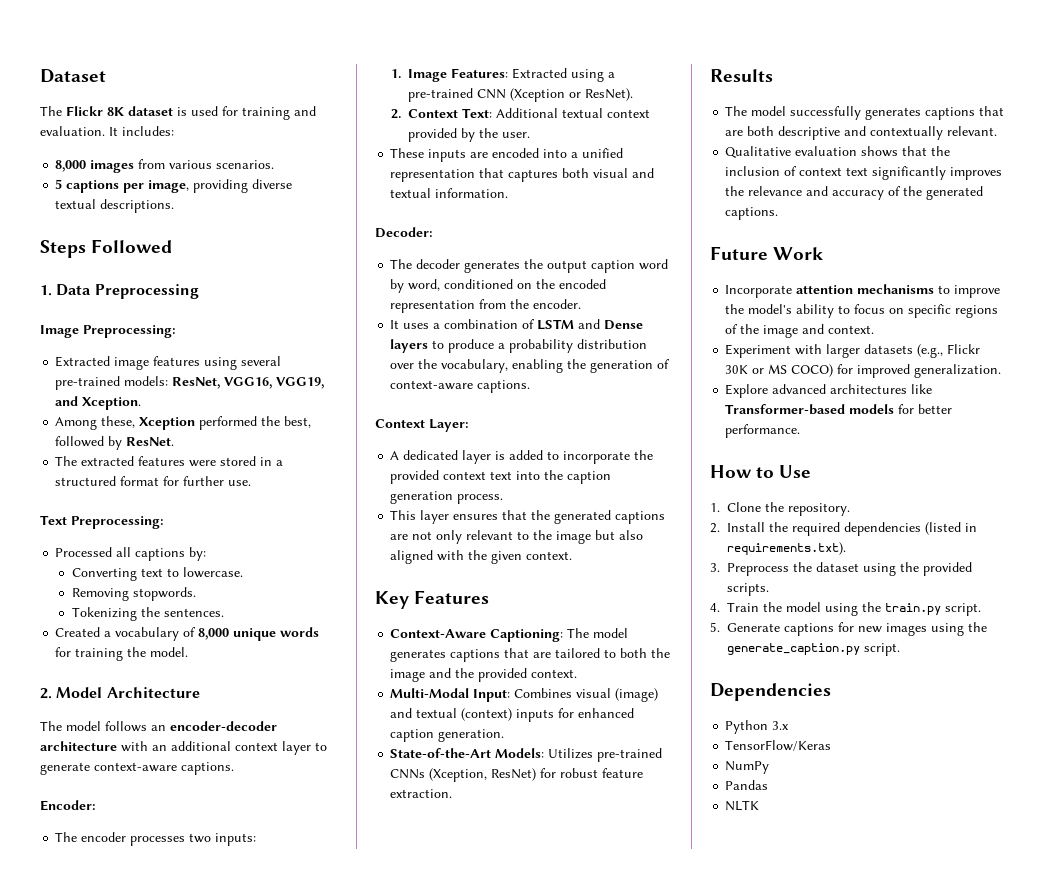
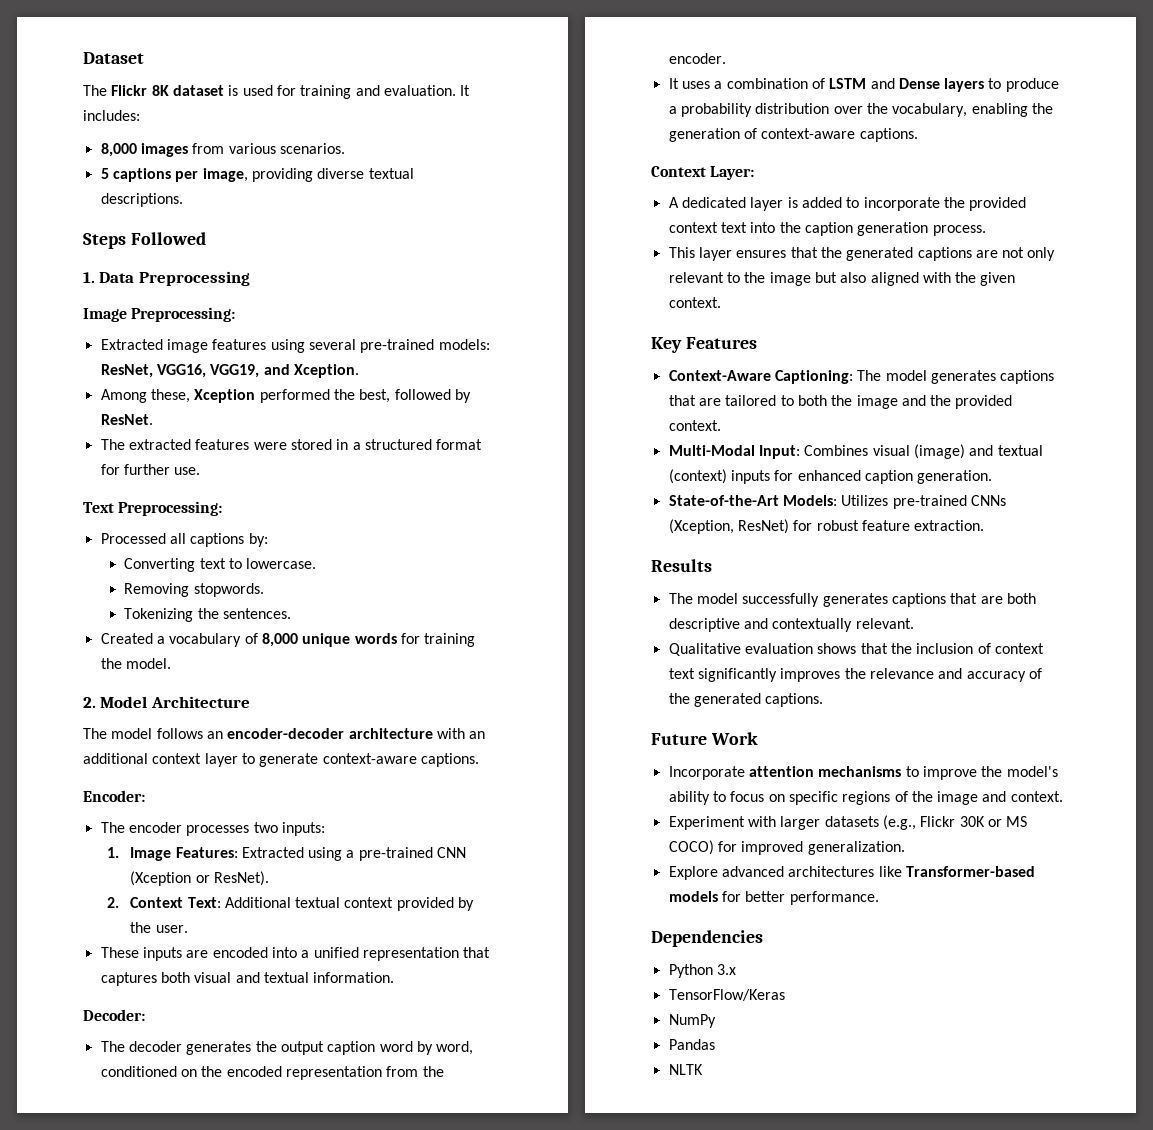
- How to Use
- 1. Clone the repository.
- 2. Install the required dependencies (listed in requirements.txt).
- 3. Preprocess the dataset using the provided scripts.
- 4. Train the model using the train.py script.
- 5. Generate captions for new images using the generate_caption.py script.

